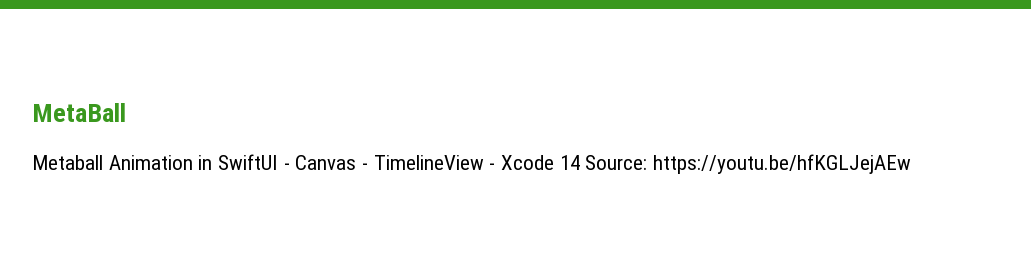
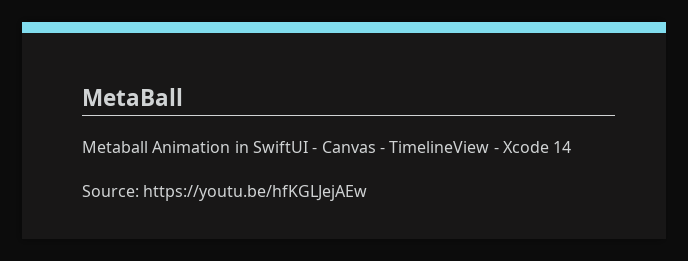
- Metaball Animation in SwiftUI - Canvas - TimelineView - Xcode 14 Source: https://youtu.be/hfKGLJejAEw
+ Metaball Animation in SwiftUI - Canvas - TimelineView - Xcode 14
+ Source: https://youtu.be/hfKGLJejAEw

